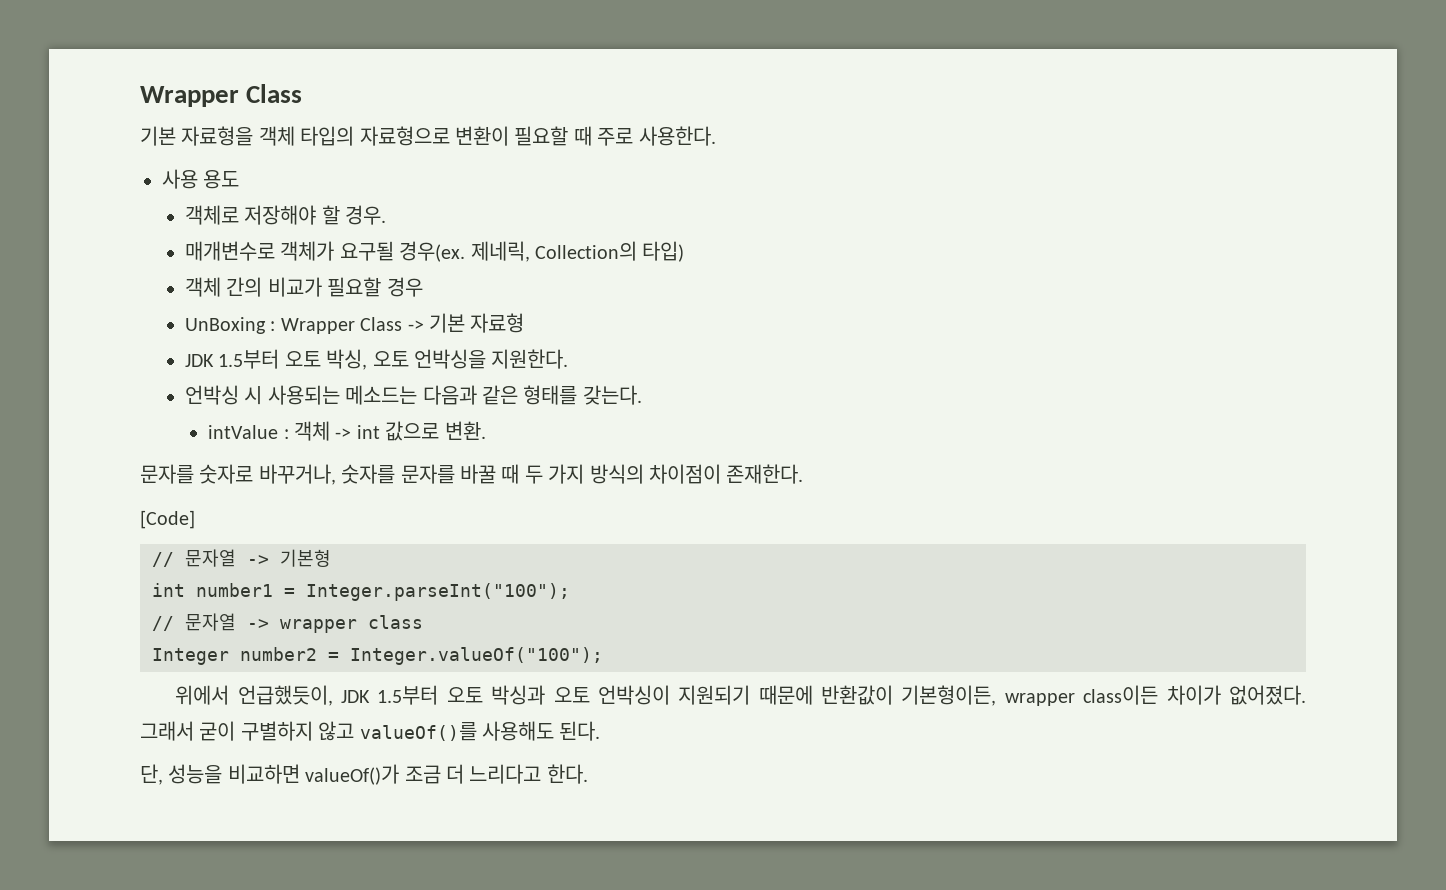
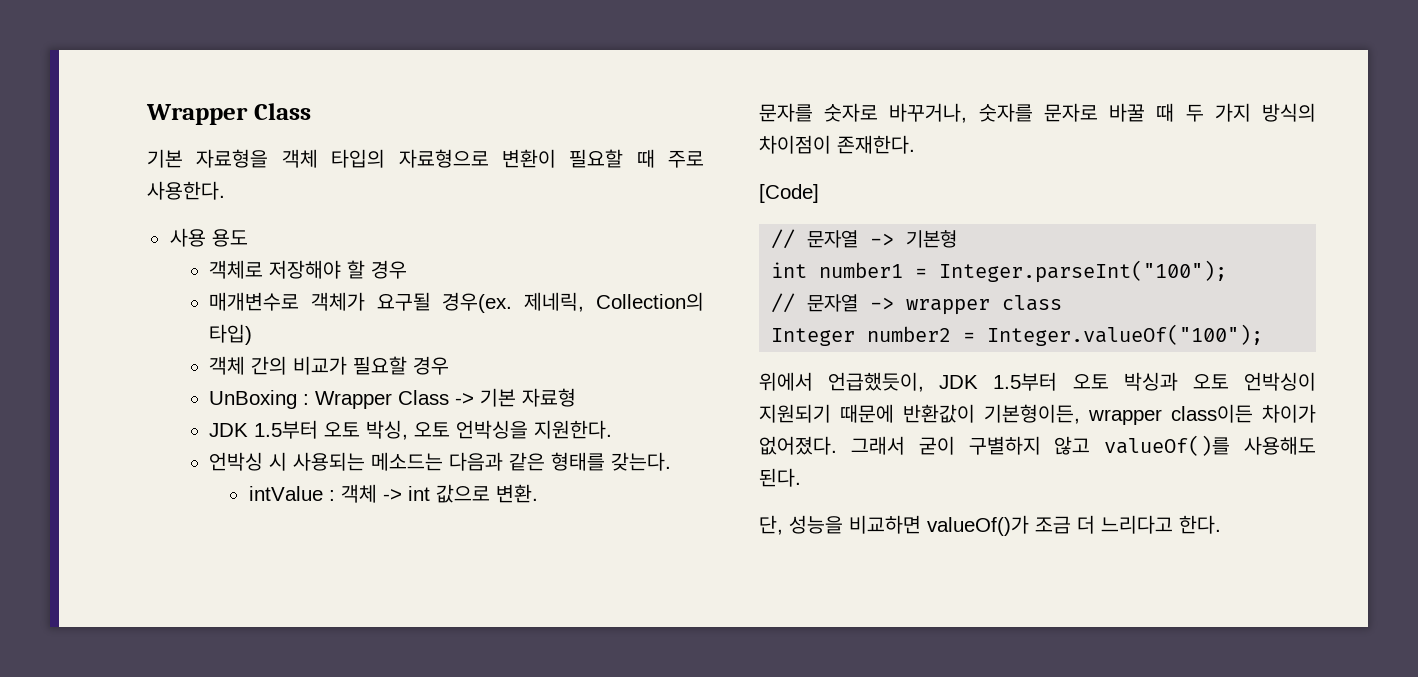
- 객체로 저장해야 할 경우.
+ 객체로 저장해야 할 경우
- 문자를 숫자로 바꾸거나, 숫자를 문자를 바꿀 때 두 가지 방식의 차이점이 존재한다.
+ 문자를 숫자로 바꾸거나, 숫자를 문자로 바꿀 때 두 가지 방식의 차이점이 존재한다.

